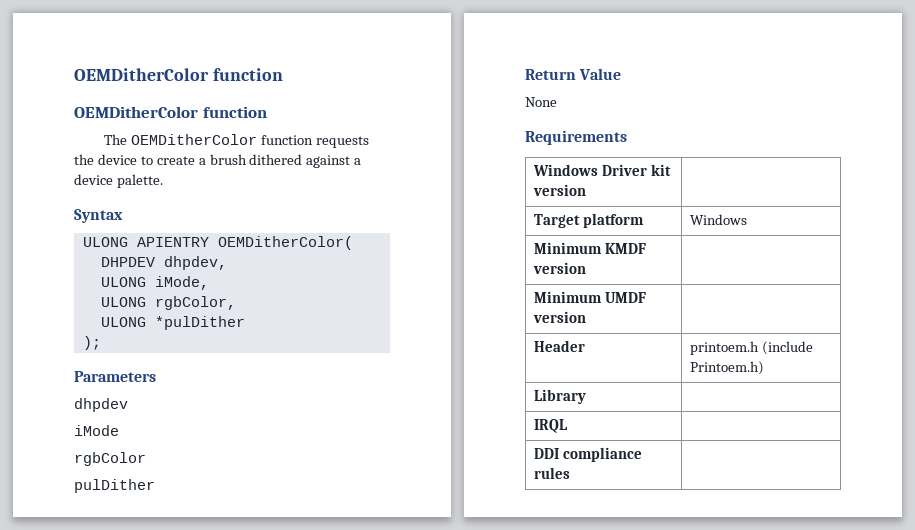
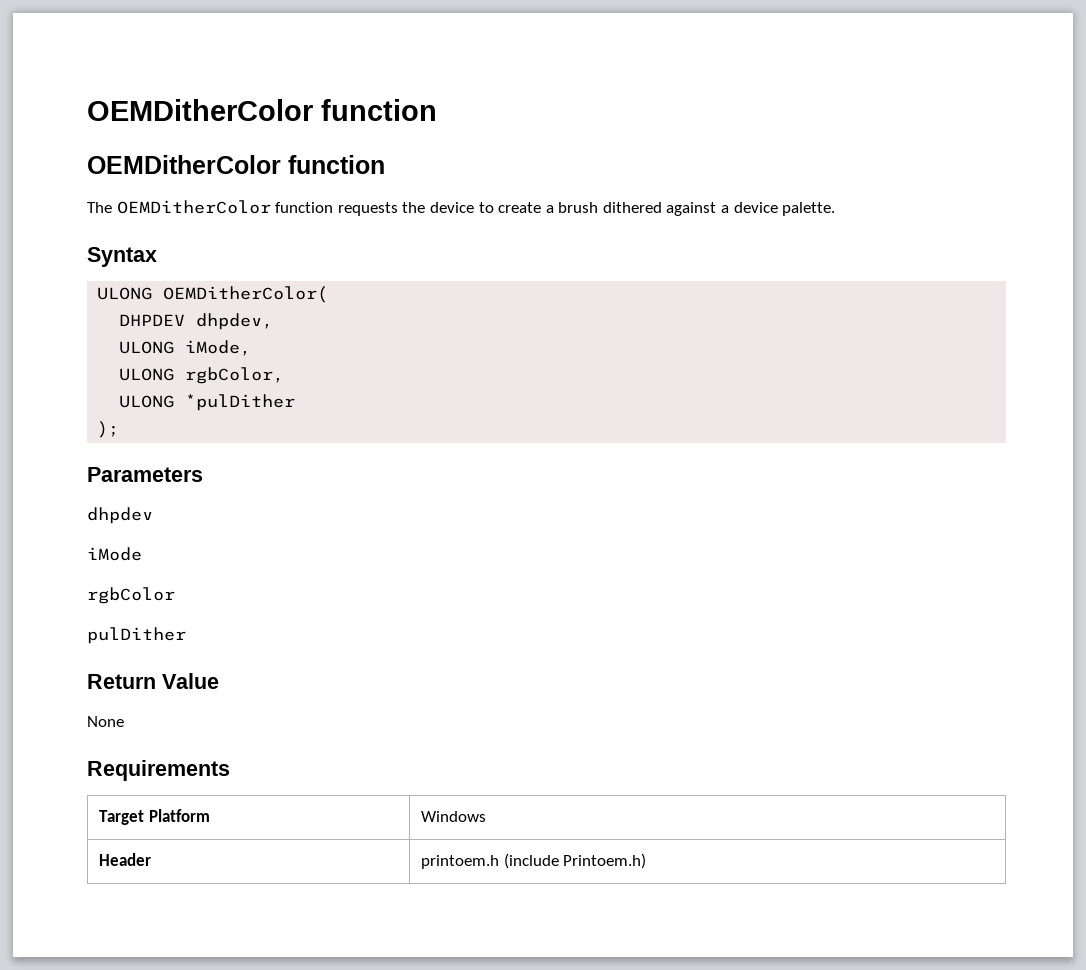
- ULONG APIENTRY OEMDitherColor(
+ ULONG OEMDitherColor(
- Windows Driver kit version |
- Target platform | Windows
- Minimum KMDF version |
- Minimum UMDF version |
+ Target Platform | Windows
- Library |
- IRQL |
- DDI compliance rules |

